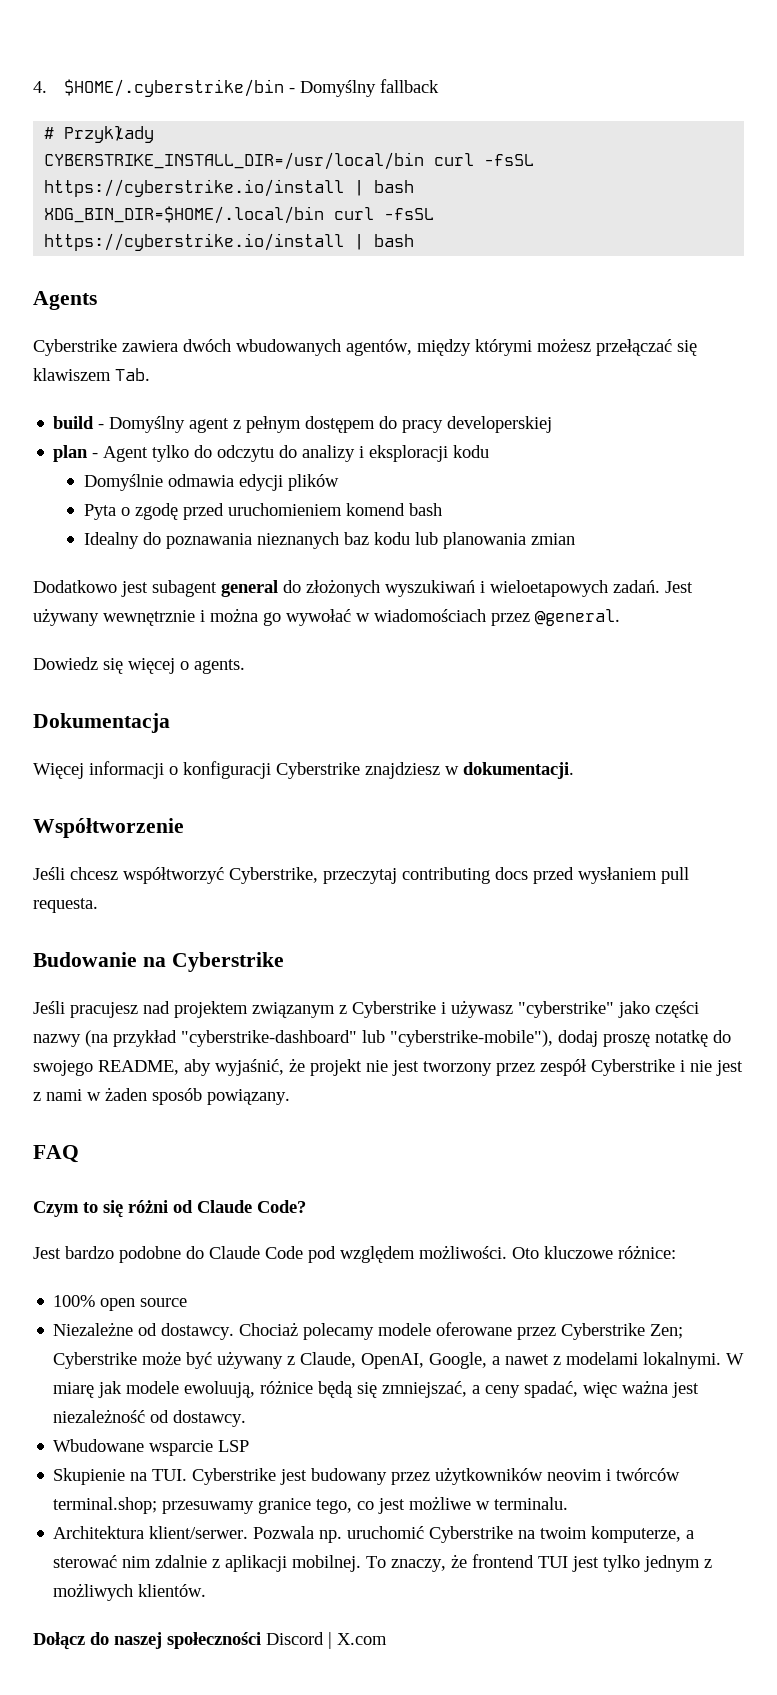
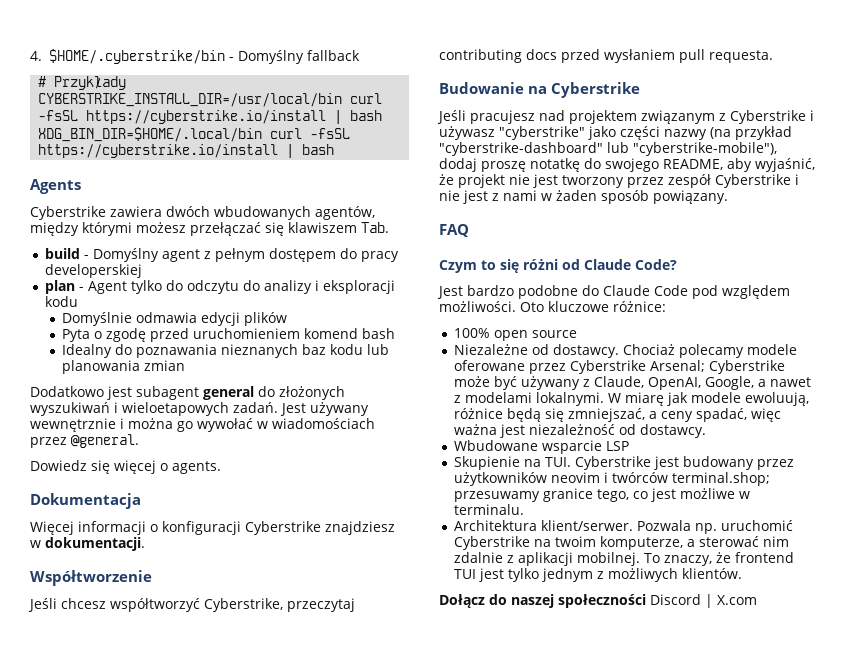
- Chociaż polecamy modele oferowane przez Cyberstrike Zen; Cyberstrike może być używany z Claude, OpenAI, Google, a nawet z modelami lokalnymi.
+ Chociaż polecamy modele oferowane przez Cyberstrike Arsenal; Cyberstrike może być używany z Claude, OpenAI, Google, a nawet z modelami lokalnymi.

